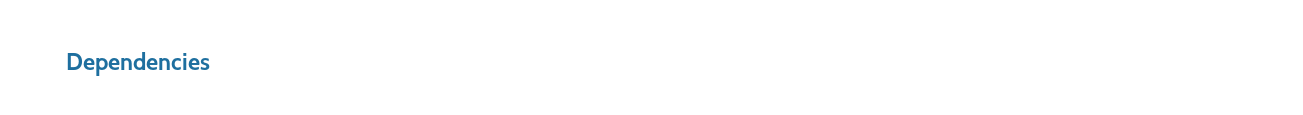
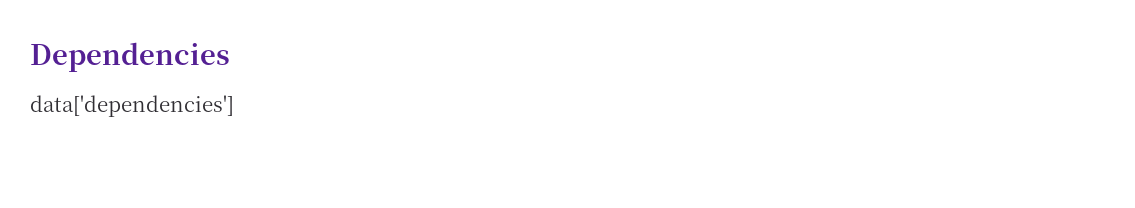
+ data['dependencies']

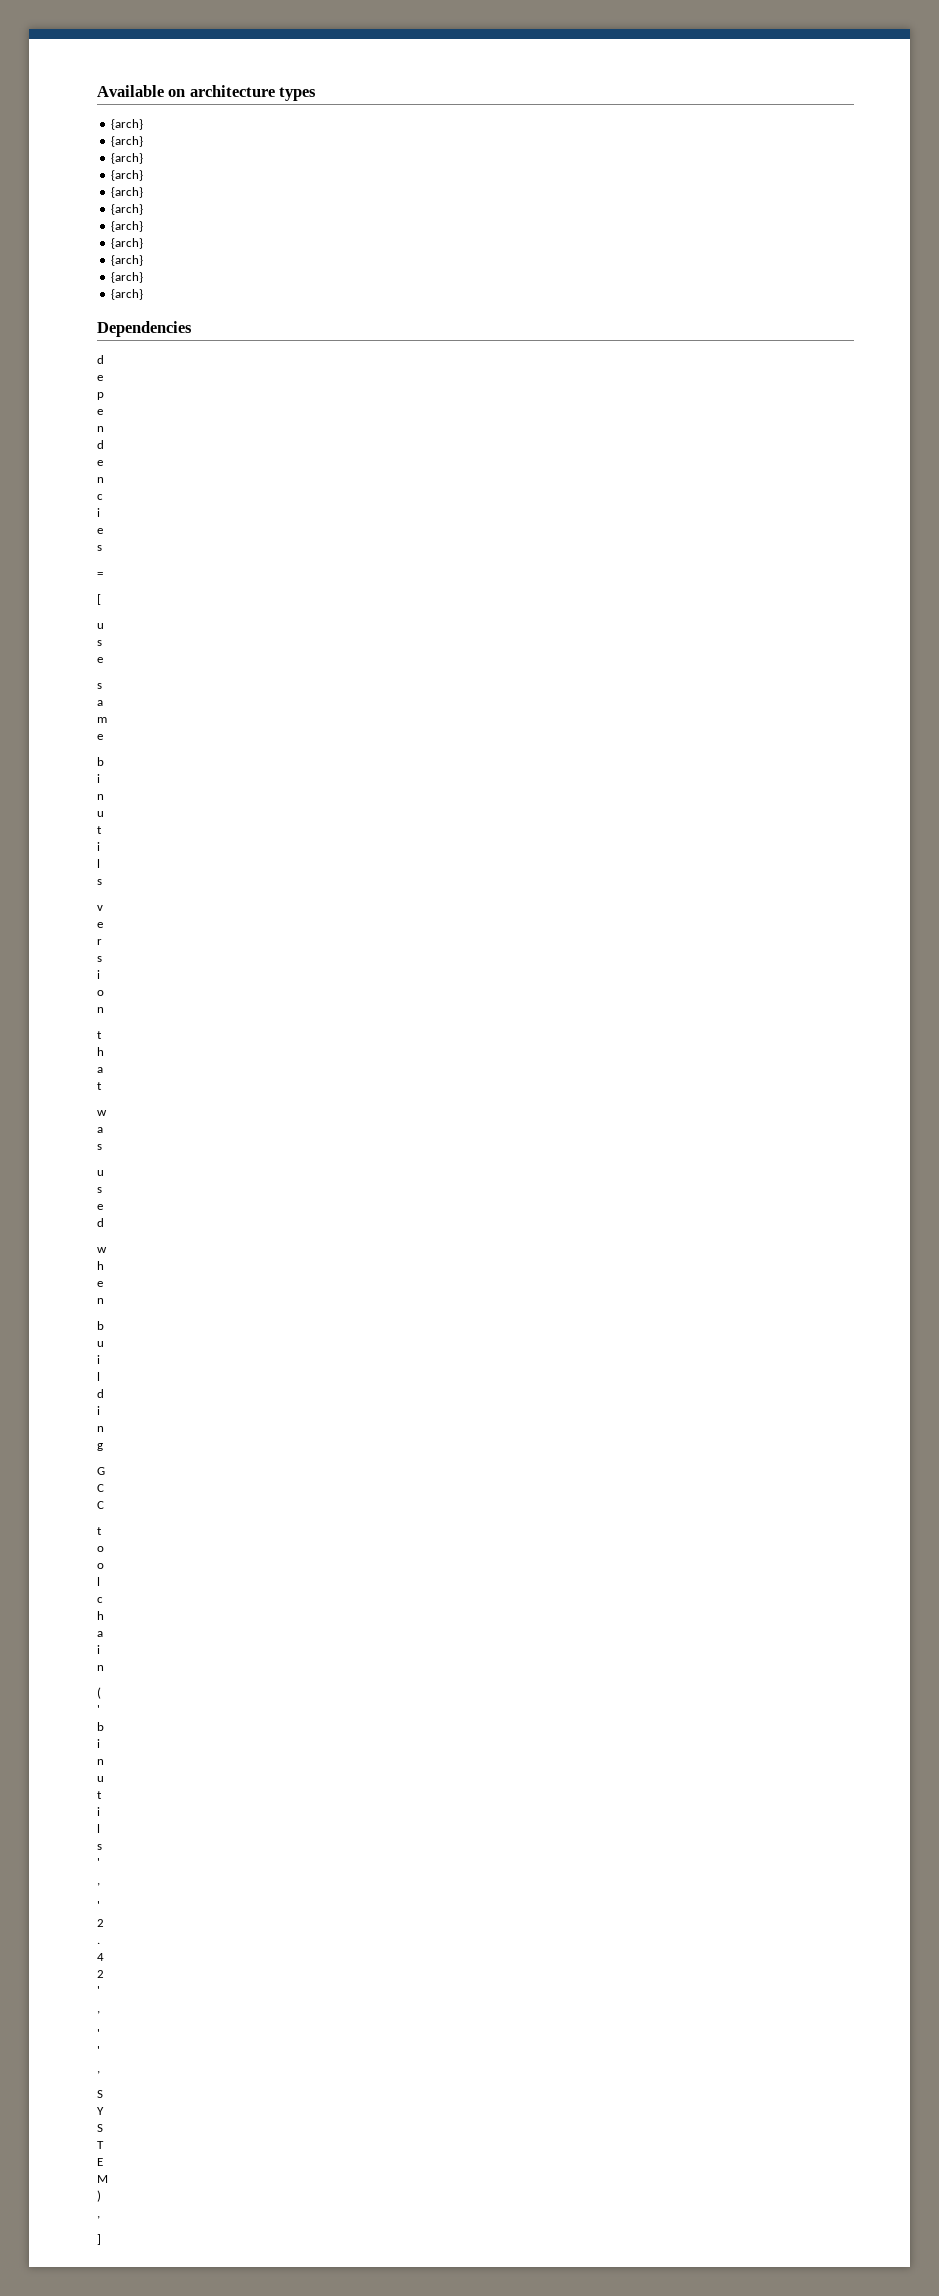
+ Available on architecture types
+ {arch}
+ {arch}
+ {arch}
+ {arch}
+ {arch}
+ {arch}
+ {arch}
+ {arch}
+ {arch}
+ {arch}
+ {arch}
  Dependencies
- data['dependencies']
+ d
+ e
+ p
+ e
+ n
+ d
+ e
+ n
+ c
+ i
+ e
+ s
+ =
+ [
+ u
+ s
+ e
+ s
+ a
+ m
+ e
+ b
+ i
+ n
+ u
+ t
+ i
+ l
+ s
+ v
+ e
+ r
+ s
+ i
+ o
+ n
+ t
+ h
+ a
+ t
+ w
+ a
+ s
+ u
+ s
+ e
+ d
+ w
+ h
+ e
+ n
+ b
+ u
+ i
+ l
+ d
+ i
+ n
+ g
+ G
+ C
+ C
+ t
+ o
+ o
+ l
+ c
+ h
+ a
+ i
+ n
+ (
+ '
+ b
+ i
+ n
+ u
+ t
+ i
+ l
+ s
+ '
+ ,
+ '
+ 2
+ .
+ 4
+ 2
+ '
+ ,
+ '
+ '
+ ,
+ S
+ Y
+ S
+ T
+ E
+ M
+ )
+ ,
+ ]

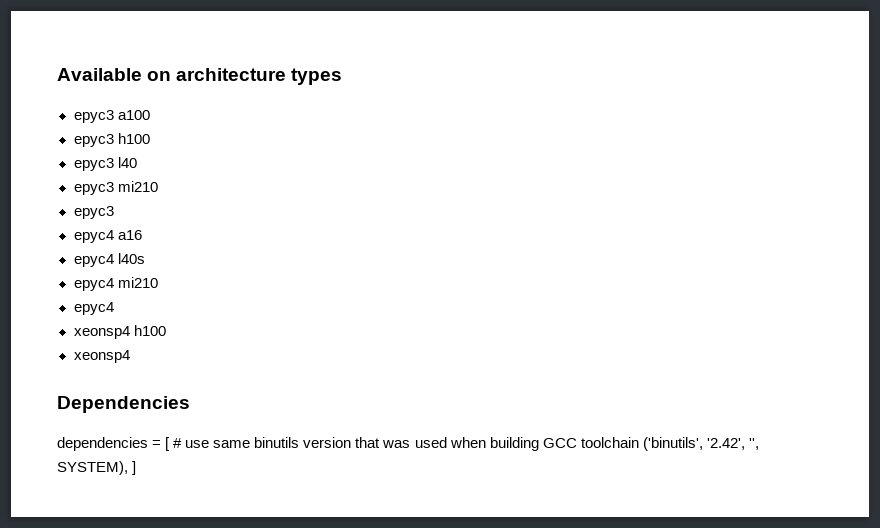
  Available on architecture types
- {arch}
- {arch}
- {arch}
- {arch}
- {arch}
- {arch}
- {arch}
- {arch}
- {arch}
- {arch}
- {arch}
+ epyc3 a100
+ epyc3 h100
+ epyc3 l40
+ epyc3 mi210
+ epyc3
+ epyc4 a16
+ epyc4 l40s
+ epyc4 mi210
+ epyc4
+ xeonsp4 h100
+ xeonsp4
  Dependencies
- d
- e
- p
- e
- n
- d
- e
- n
- c
- i
- e
- s
- =
- [
- u
- s
- e
- s
- a
- m
- e
- b
- i
- n
- u
- t
- i
- l
- s
- v
- e
- r
- s
- i
- o
- n
- t
- h
- a
- t
- w
- a
- s
- u
- s
- e
- d
- w
- h
- e
- n
- b
- u
- i
- l
- d
- i
- n
- g
- G
- C
- C
- t
- o
- o
- l
- c
- h
- a
- i
- n
- (
- '
- b
- i
- n
- u
- t
- i
- l
- s
- '
- ,
- '
- 2
- .
- 4
- 2
- '
- ,
- '
- '
- ,
- S
- Y
- S
- T
- E
- M
- )
- ,
- ]
+ dependencies = [ # use same binutils version that was used when building GCC toolchain ('binutils', '2.42', '', SYSTEM), ]

